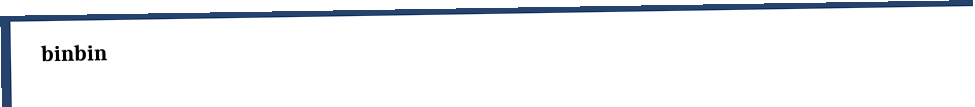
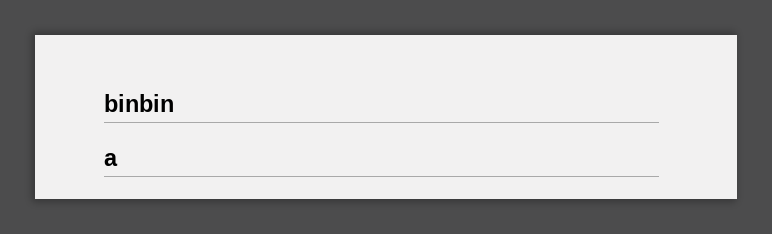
+ a

